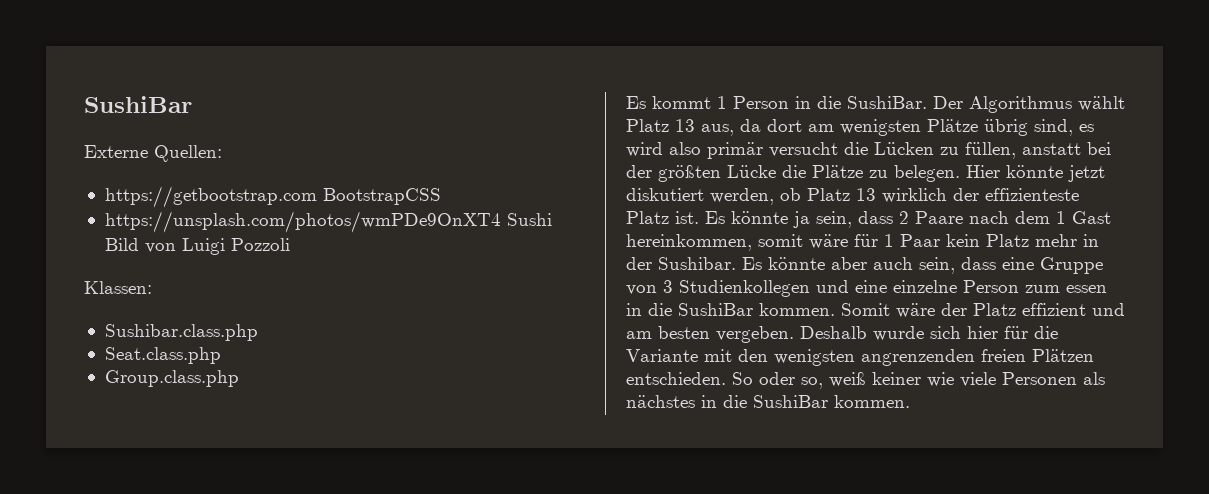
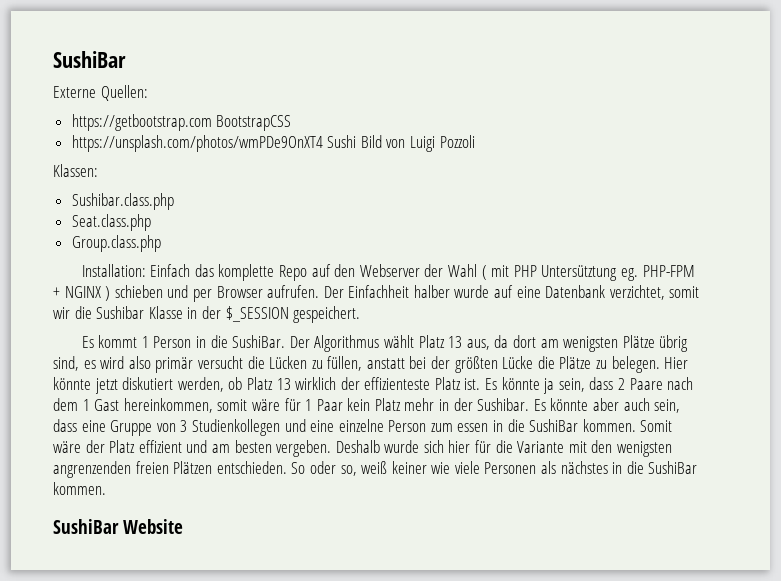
+ Installation: Einfach das komplette Repo auf den Webserver der Wahl ( mit PHP Untersütztung eg. PHP-FPM + NGINX ) schieben und per Browser aufrufen. Der Einfachheit halber wurde auf eine Datenbank verzichtet, somit wir die Sushibar Klasse in der $_SESSION gespeichert.
+ SushiBar Website

